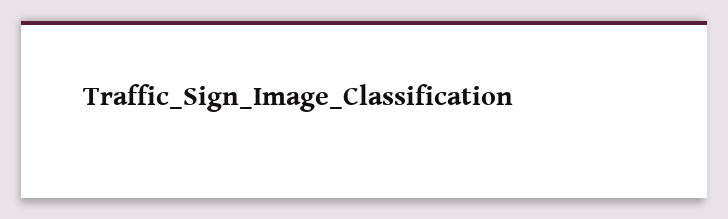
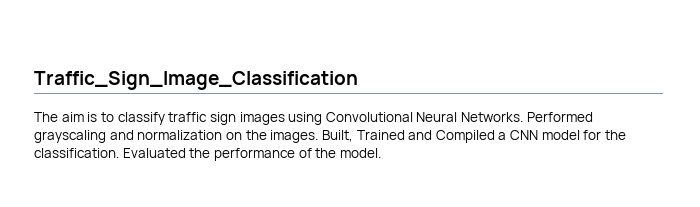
+ The aim is to classify traffic sign images using Convolutional Neural Networks. Performed grayscaling and normalization on the images. Built, Trained and Compiled a CNN model for the classification. Evaluated the performance of the model.

